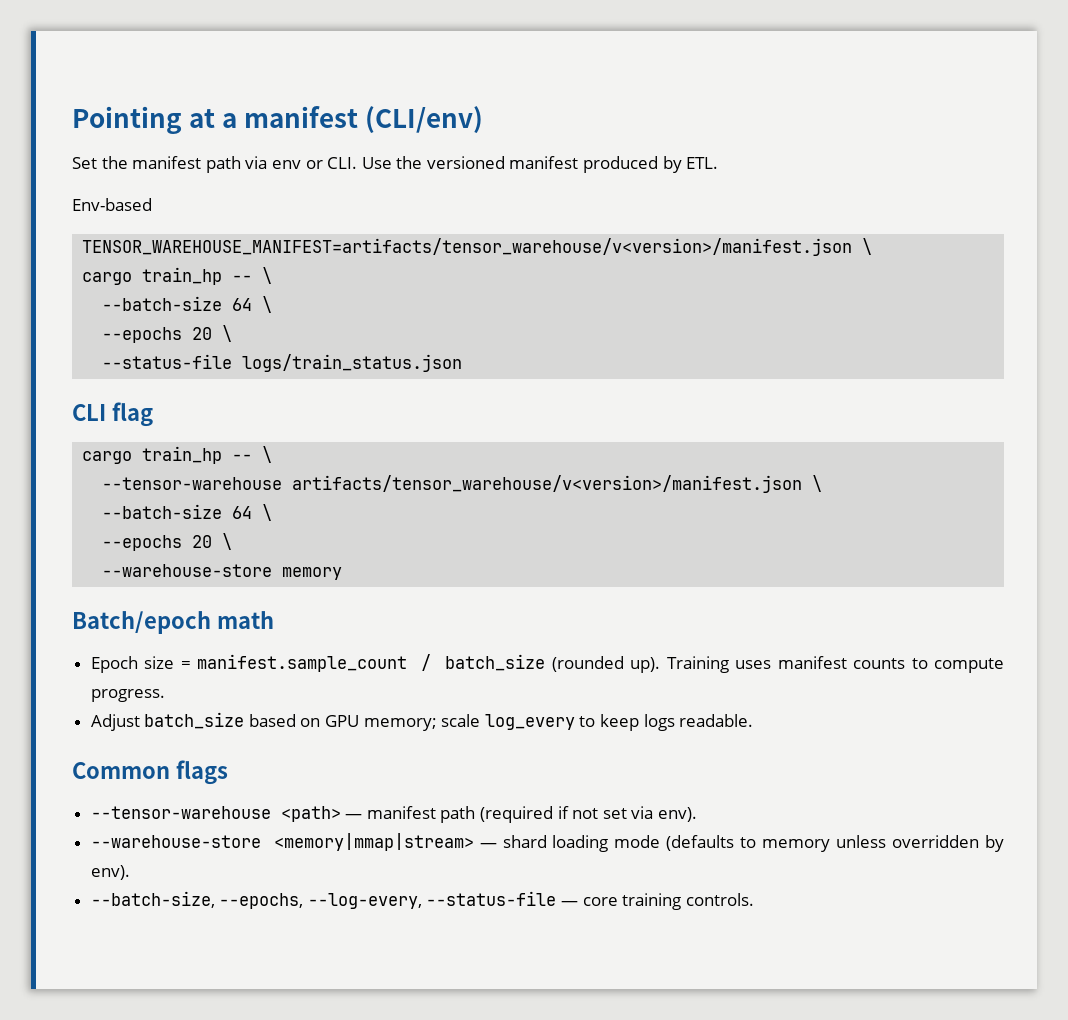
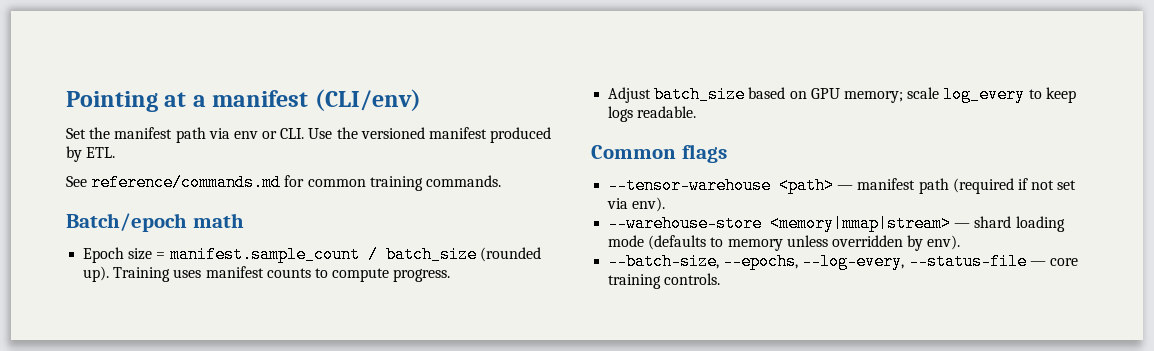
- Env-based
- TENSOR_WAREHOUSE_MANIFEST=artifacts/tensor_warehouse/v<version>/manifest.json \
- cargo train_hp -- \
- --batch-size 64 \
- --epochs 20 \
- --status-file logs/train_status.json
- CLI flag
- cargo train_hp -- \
- --tensor-warehouse artifacts/tensor_warehouse/v<version>/manifest.json \
- --batch-size 64 \
- --epochs 20 \
- --warehouse-store memory
+ See reference/commands.md for common training commands.

